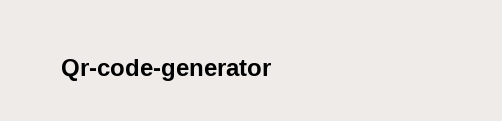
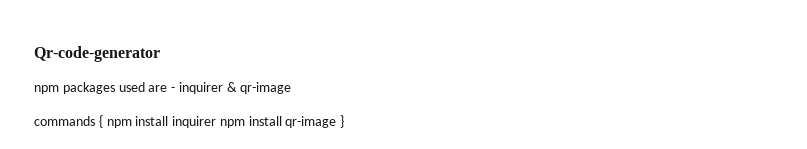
+ npm packages used are - inquirer & qr-image
+ commands { npm install inquirer npm install qr-image }

